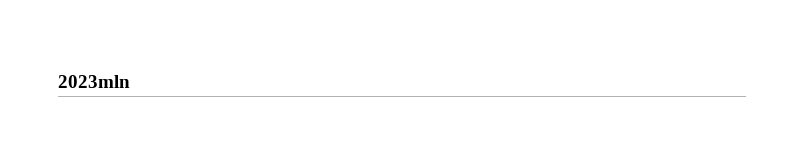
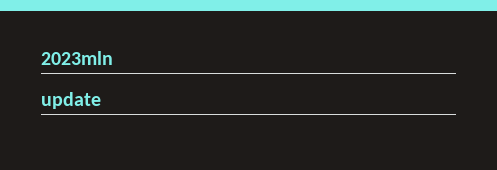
+ update

